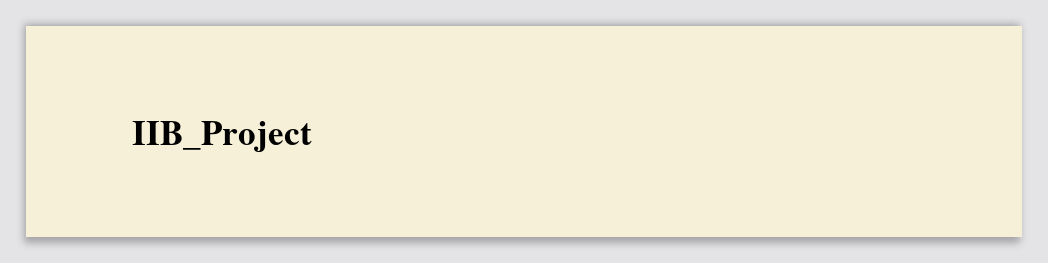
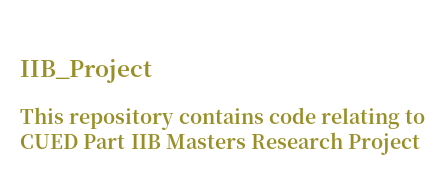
+ This repository contains code relating to CUED Part IIB Masters Research Project

